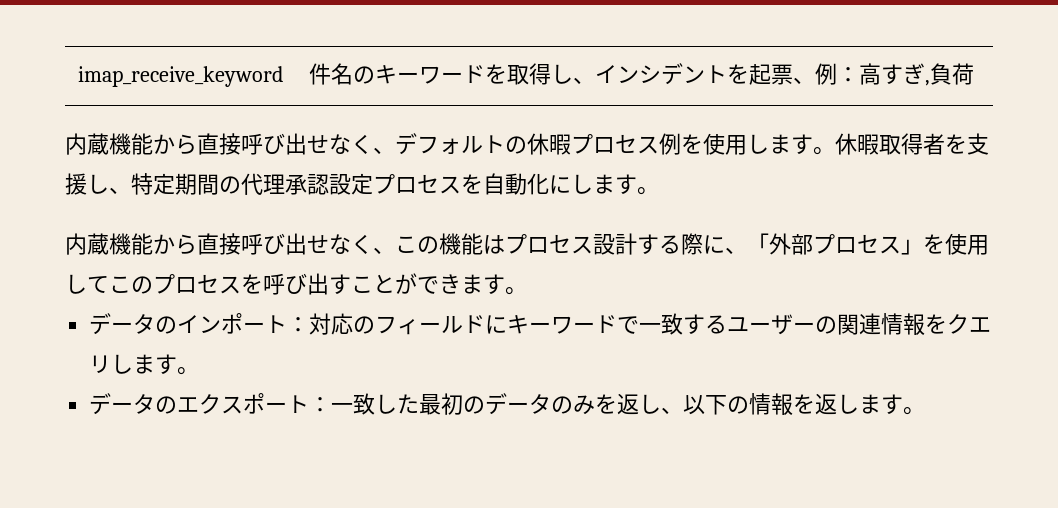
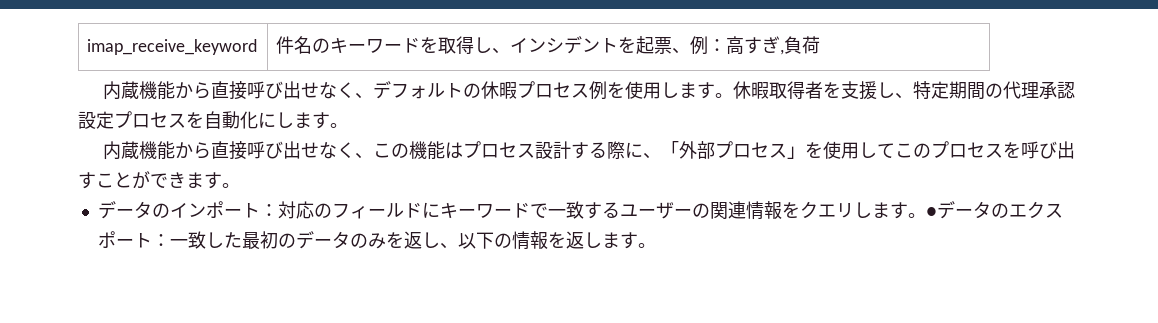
- データのインポート：対応のフィールドにキーワードで一致するユーザーの関連情報をクエリします。
- データのエクスポート：一致した最初のデータのみを返し、以下の情報を返します。
+ データのインポート：対応のフィールドにキーワードで一致するユーザーの関連情報をクエリします。●データのエクスポート：一致した最初のデータのみを返し、以下の情報を返します。

